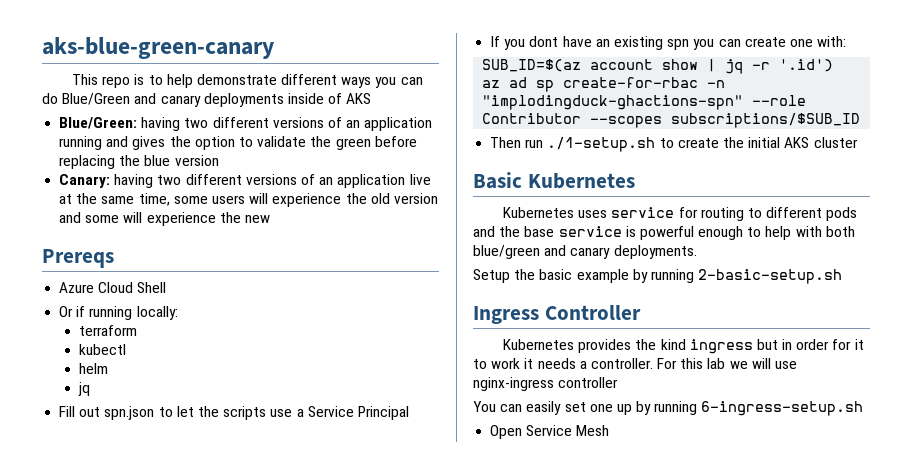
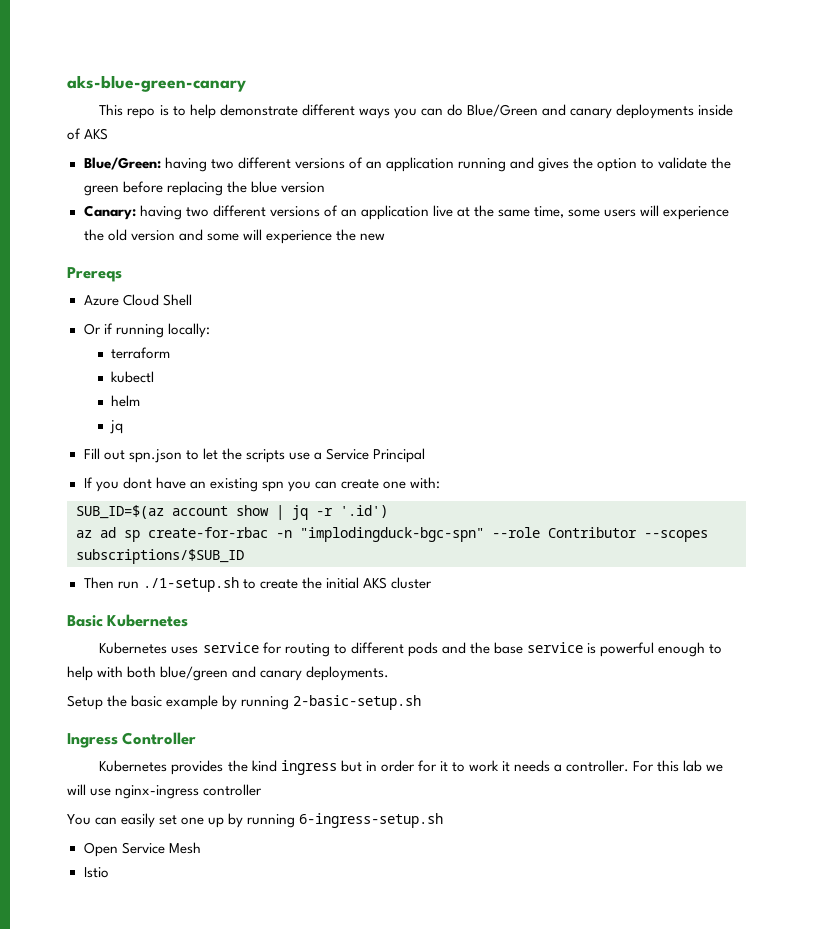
- az ad sp create-for-rbac -n "implodingduck-ghactions-spn" --role Contributor --scopes subscriptions/$SUB_ID
+ az ad sp create-for-rbac -n "implodingduck-bgc-spn" --role Contributor --scopes subscriptions/$SUB_ID
+ Istio

